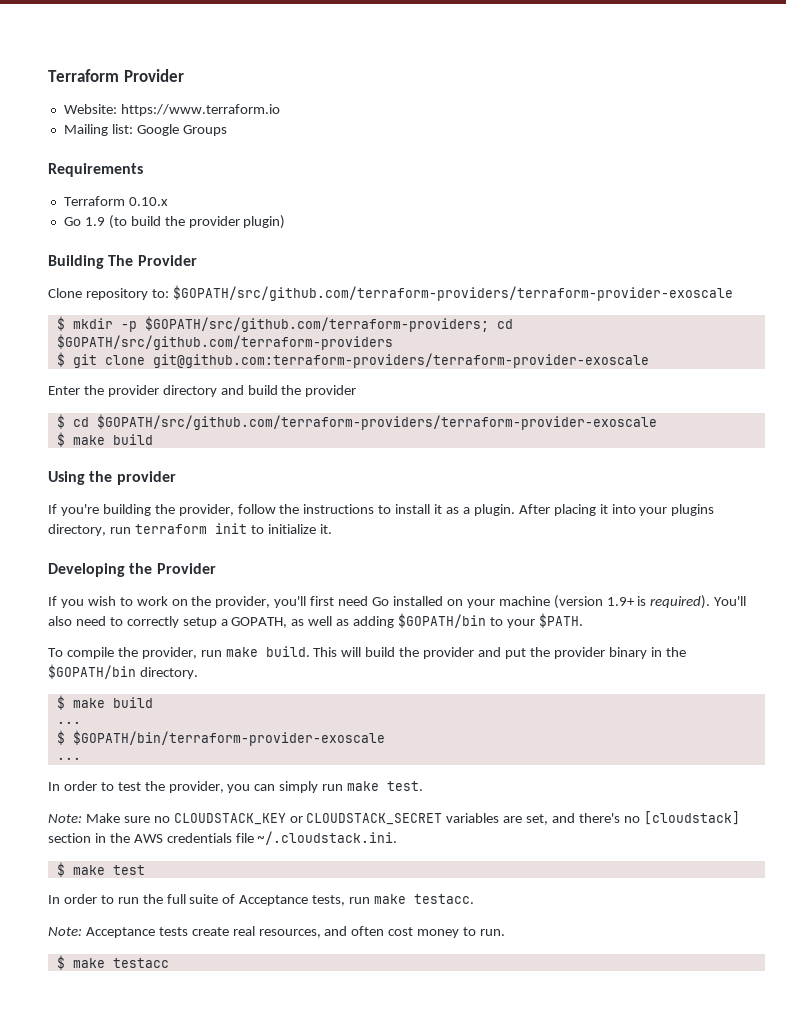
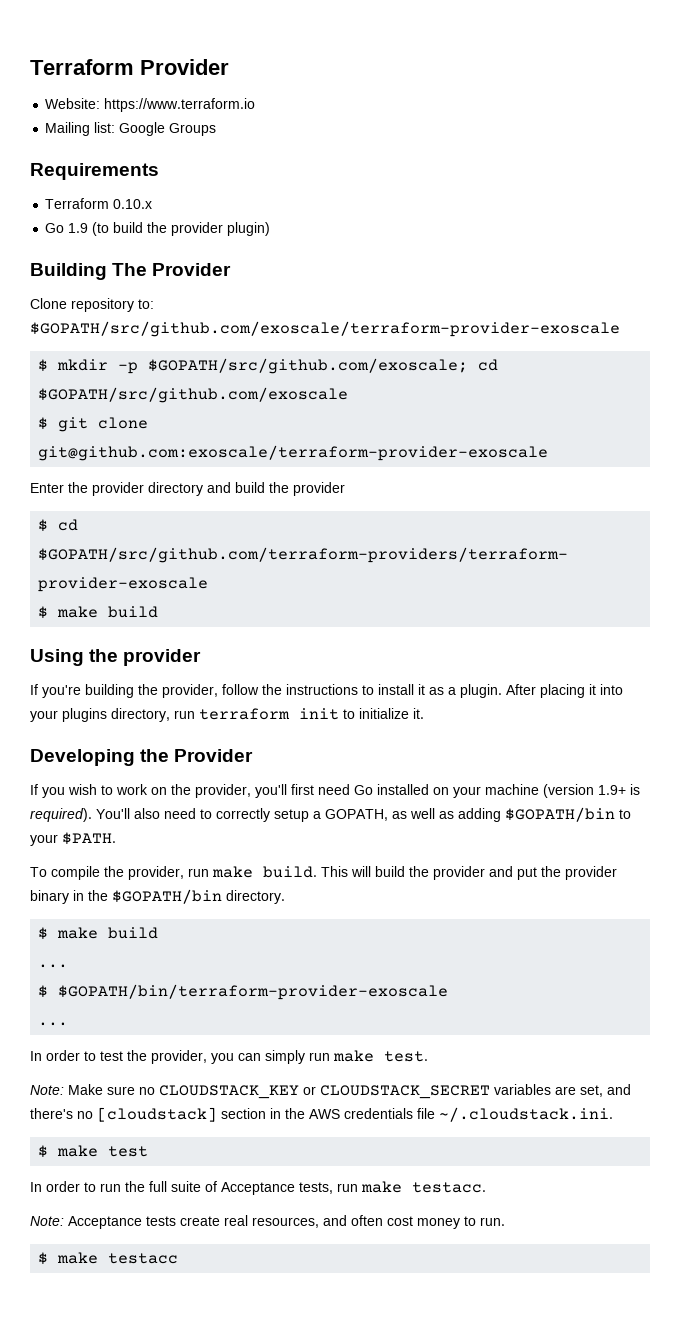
- Clone repository to: $GOPATH/src/github.com/terraform-providers/terraform-provider-exoscale
+ Clone repository to: $GOPATH/src/github.com/exoscale/terraform-provider-exoscale
- $ mkdir -p $GOPATH/src/github.com/terraform-providers; cd $GOPATH/src/github.com/terraform-providers
+ $ mkdir -p $GOPATH/src/github.com/exoscale; cd $GOPATH/src/github.com/exoscale
- $ git clone git@github.com:terraform-providers/terraform-provider-exoscale
+ $ git clone git@github.com:exoscale/terraform-provider-exoscale

